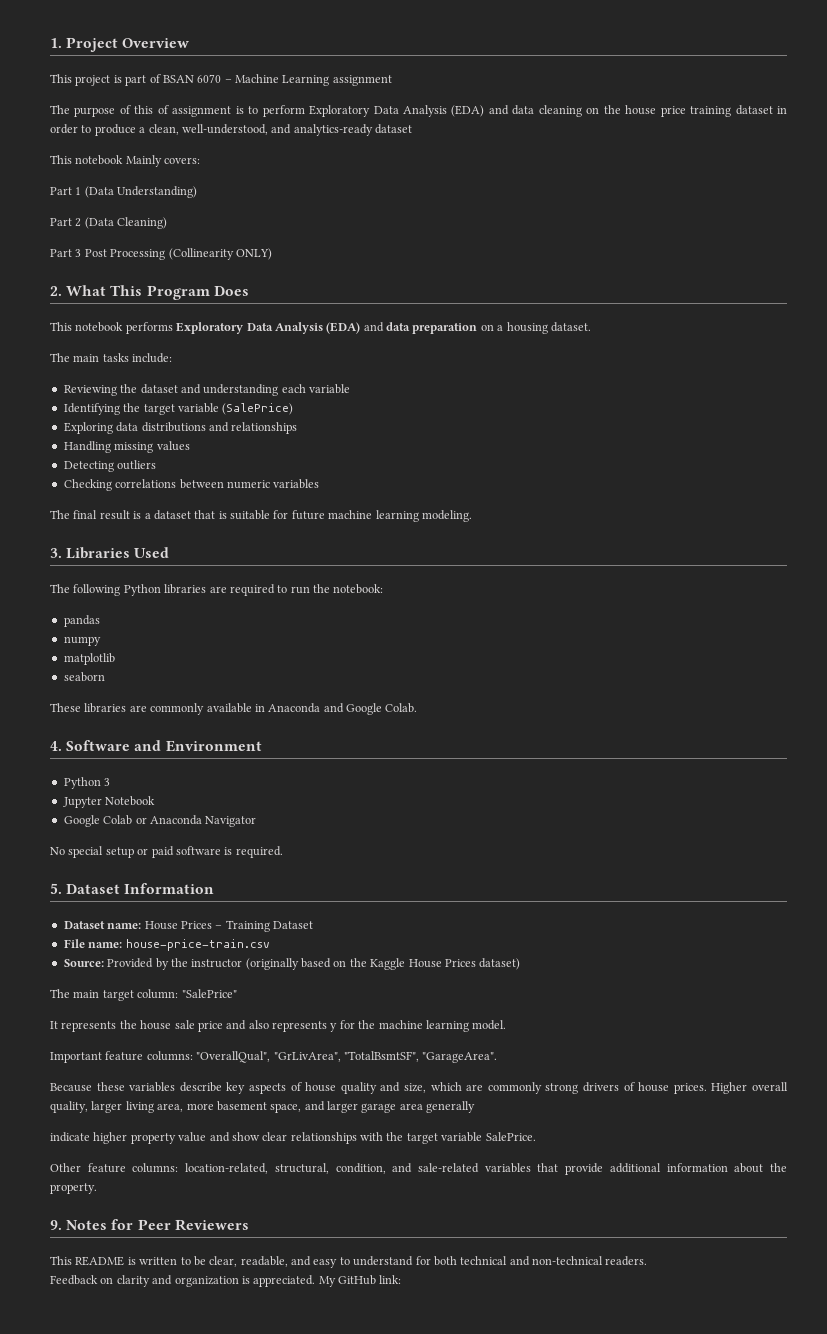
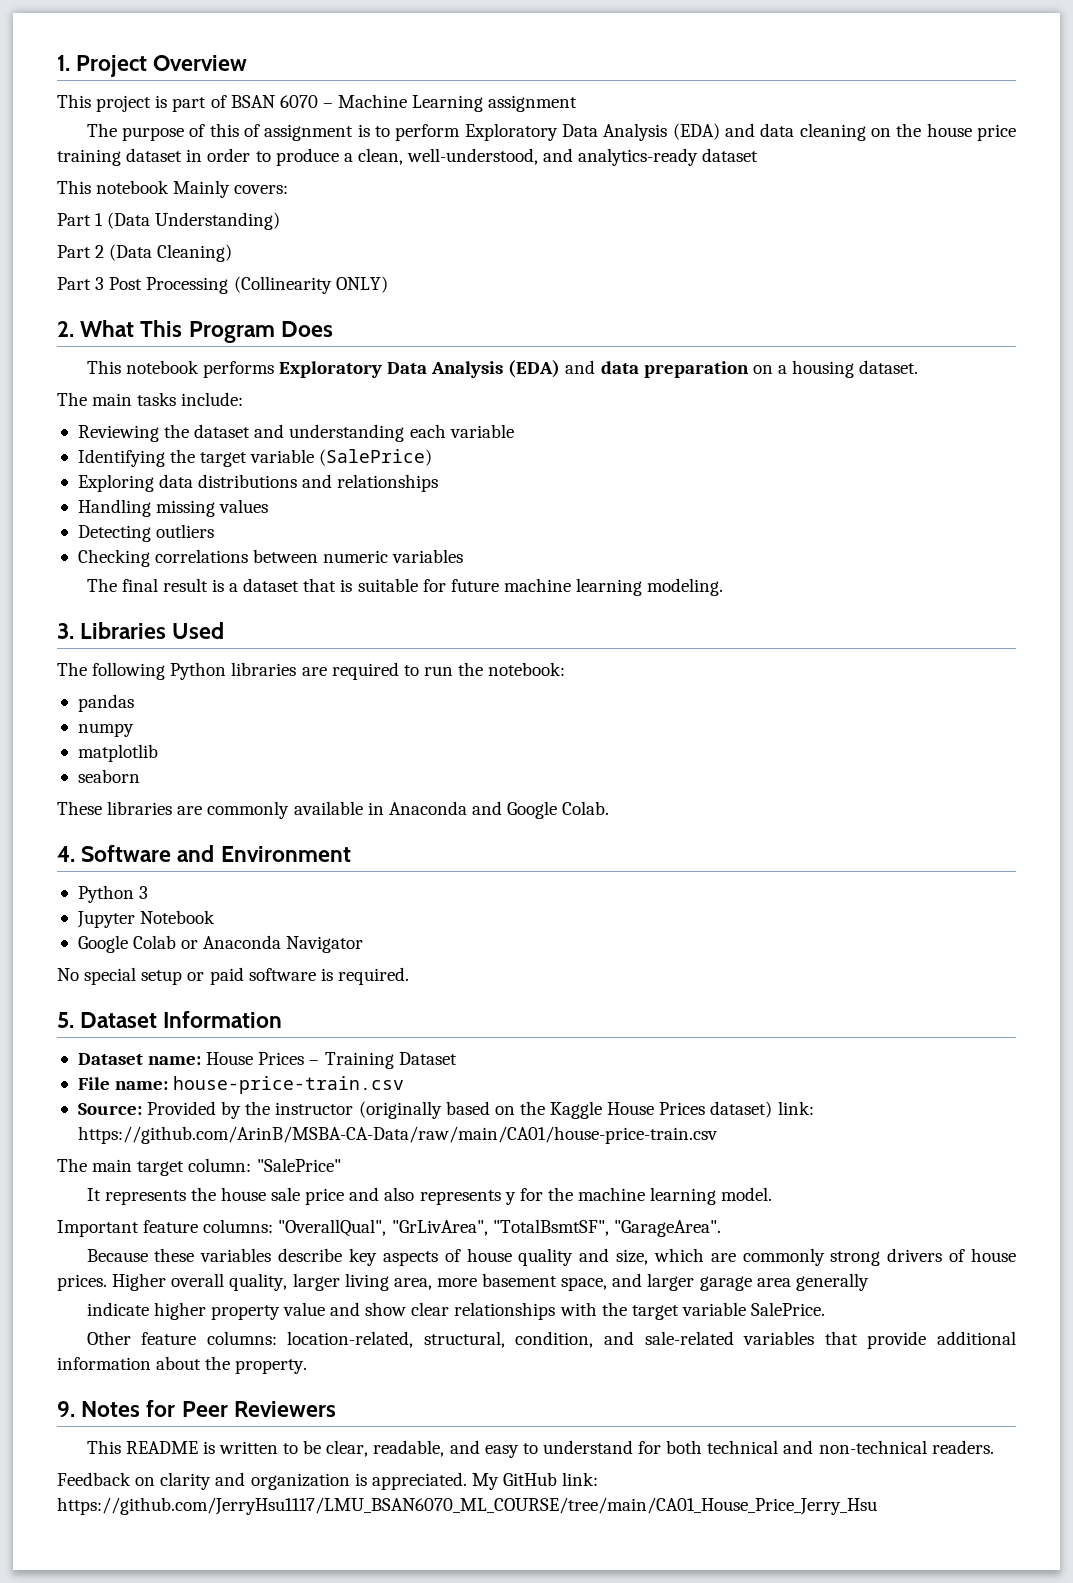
- Source: Provided by the instructor (originally based on the Kaggle House Prices dataset)
+ Source: Provided by the instructor (originally based on the Kaggle House Prices dataset) link: https://github.com/ArinB/MSBA-CA-Data/raw/main/CA01/house-price-train.csv
- My GitHub link:
+ My GitHub link: https://github.com/JerryHsu1117/LMU_BSAN6070_ML_COURSE/tree/main/CA01_House_Price_Jerry_Hsu

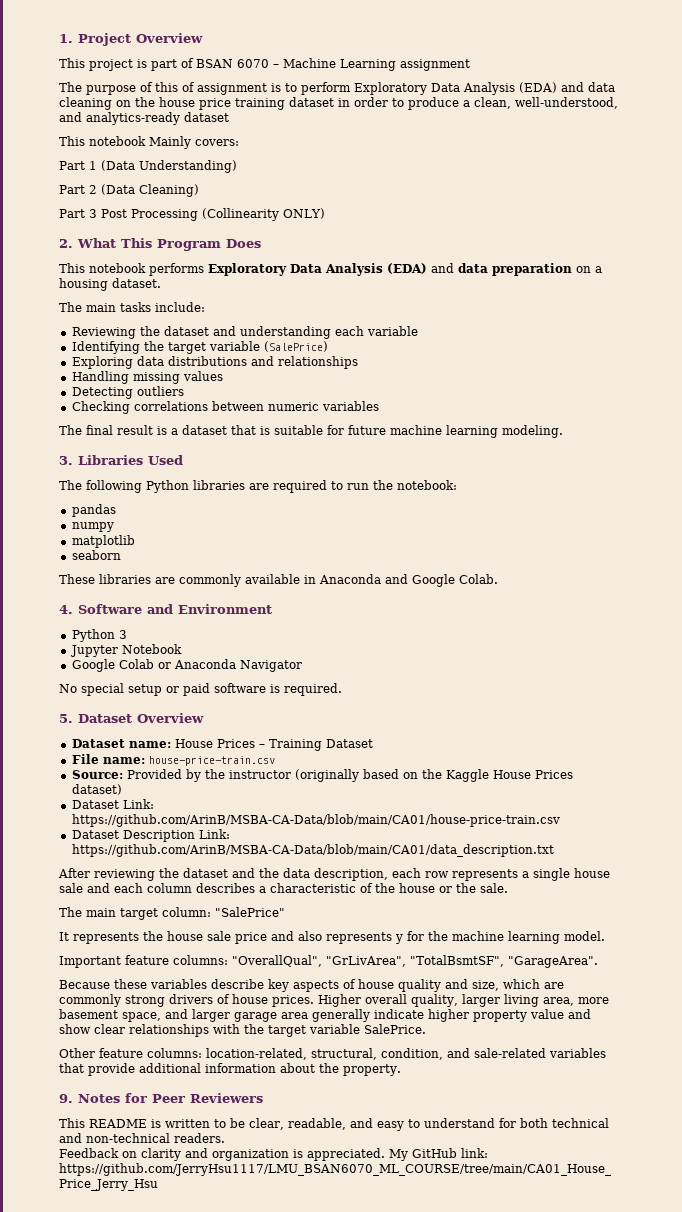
- 5. Dataset Information
+ 5. Dataset Overview
- Source: Provided by the instructor (originally based on the Kaggle House Prices dataset) link: https://github.com/ArinB/MSBA-CA-Data/raw/main/CA01/house-price-train.csv
+ Source: Provided by the instructor (originally based on the Kaggle House Prices dataset)
+ Dataset Link: https://github.com/ArinB/MSBA-CA-Data/blob/main/CA01/house-price-train.csv
+ Dataset Description Link: https://github.com/ArinB/MSBA-CA-Data/blob/main/CA01/data_description.txt
+ After reviewing the dataset and the data description, each row represents a single house sale and each column describes a characteristic of the house or the sale.
- Higher overall quality, larger living area, more basement space, and larger garage area generally
- indicate higher property value and show clear relationships with the target variable SalePrice.
+ Higher overall quality, larger living area, more basement space, and larger garage area generally indicate higher property value and show clear relationships with the target variable SalePrice.

